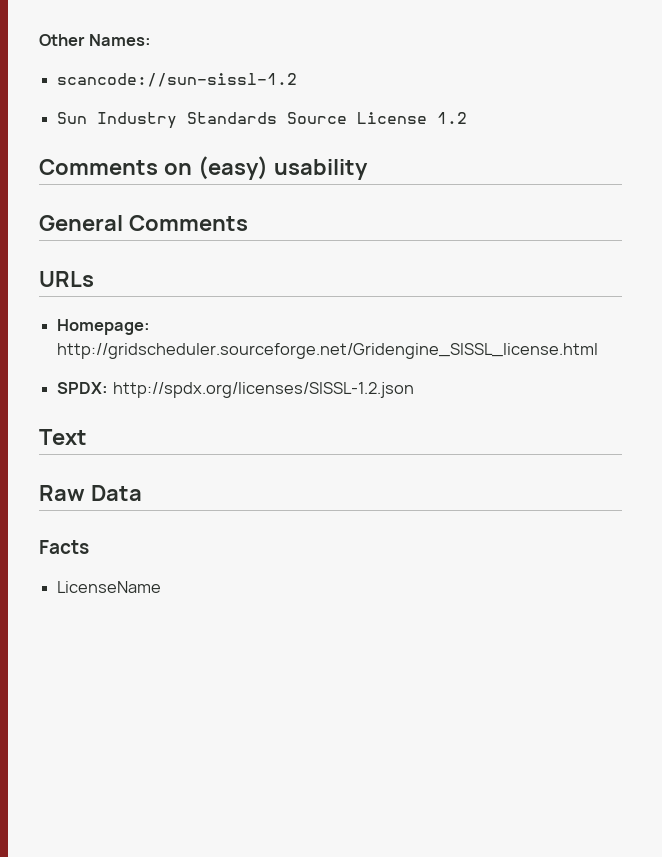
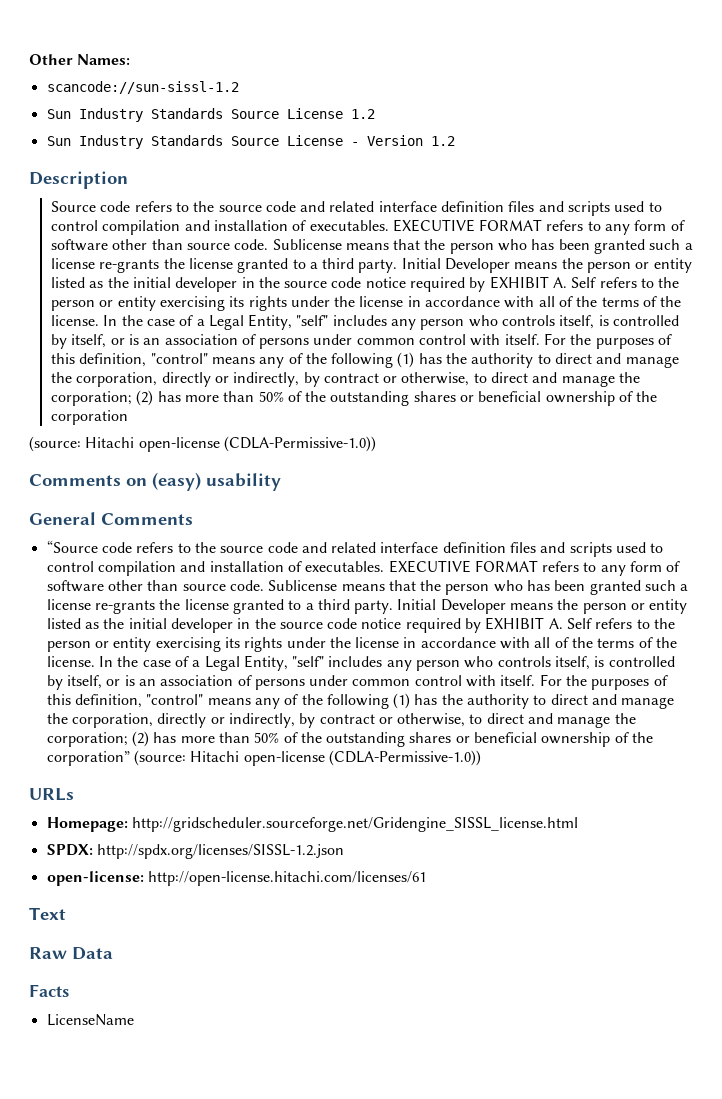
+ Sun Industry Standards Source License - Version 1.2
+ Description
+ Source code refers to the source code and related interface definition files and scripts used to control compilation and installation of executables. EXECUTIVE FORMAT refers to any form of software other than source code. Sublicense means that the person who has been granted such a license re-grants the license granted to a third party. Initial Developer means the person or entity listed as the initial developer in the source code notice required by EXHIBIT A. Self refers to the person or entity exercising its rights under the license in accordance with all of the terms of the license. In the case of a Legal Entity, "self" includes any person who controls itself, is controlled by itself, or is an association of persons under common control with itself. For the purposes of this definition, "control" means any of the following (1) has the authority to direct and manage the corporation, directly or indirectly, by contract or otherwise, to direct and manage the corporation; (2) has more than 50% of the outstanding shares or beneficial ownership of the corporation
+ (source: Hitachi open-license (CDLA-Permissive-1.0))
+ “Source code refers to the source code and related interface definition files and scripts used to control compilation and installation of executables. EXECUTIVE FORMAT refers to any form of software other than source code. Sublicense means that the person who has been granted such a license re-grants the license granted to a third party. Initial Developer means the person or entity listed as the initial developer in the source code notice required by EXHIBIT A. Self refers to the person or entity exercising its rights under the license in accordance with all of the terms of the license. In the case of a Legal Entity, "self" includes any person who controls itself, is controlled by itself, or is an association of persons under common control with itself. For the purposes of this definition, "control" means any of the following (1) has the authority to direct and manage the corporation, directly or indirectly, by contract or otherwise, to direct and manage the corporation; (2) has more than 50% of the outstanding shares or beneficial ownership of the corporation” (source: Hitachi open-license (CDLA-Permissive-1.0))
+ open-license: http://open-license.hitachi.com/licenses/61

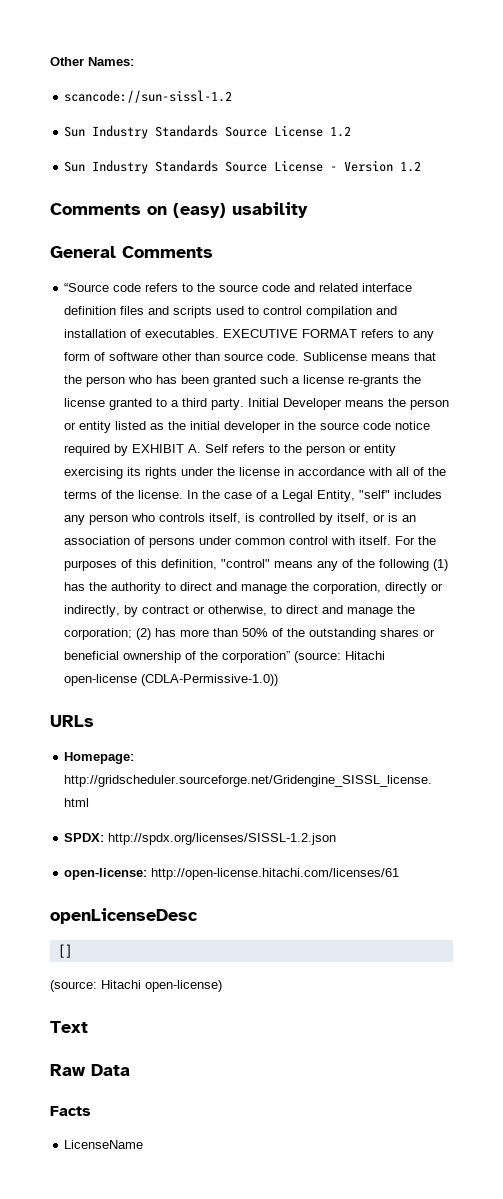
- Description
- Source code refers to the source code and related interface definition files and scripts used to control compilation and installation of executables. EXECUTIVE FORMAT refers to any form of software other than source code. Sublicense means that the person who has been granted such a license re-grants the license granted to a third party. Initial Developer means the person or entity listed as the initial developer in the source code notice required by EXHIBIT A. Self refers to the person or entity exercising its rights under the license in accordance with all of the terms of the license. In the case of a Legal Entity, "self" includes any person who controls itself, is controlled by itself, or is an association of persons under common control with itself. For the purposes of this definition, "control" means any of the following (1) has the authority to direct and manage the corporation, directly or indirectly, by contract or otherwise, to direct and manage the corporation; (2) has more than 50% of the outstanding shares or beneficial ownership of the corporation
- (source: Hitachi open-license (CDLA-Permissive-1.0))
+ openLicenseDesc
+ []
+ (source: Hitachi open-license)

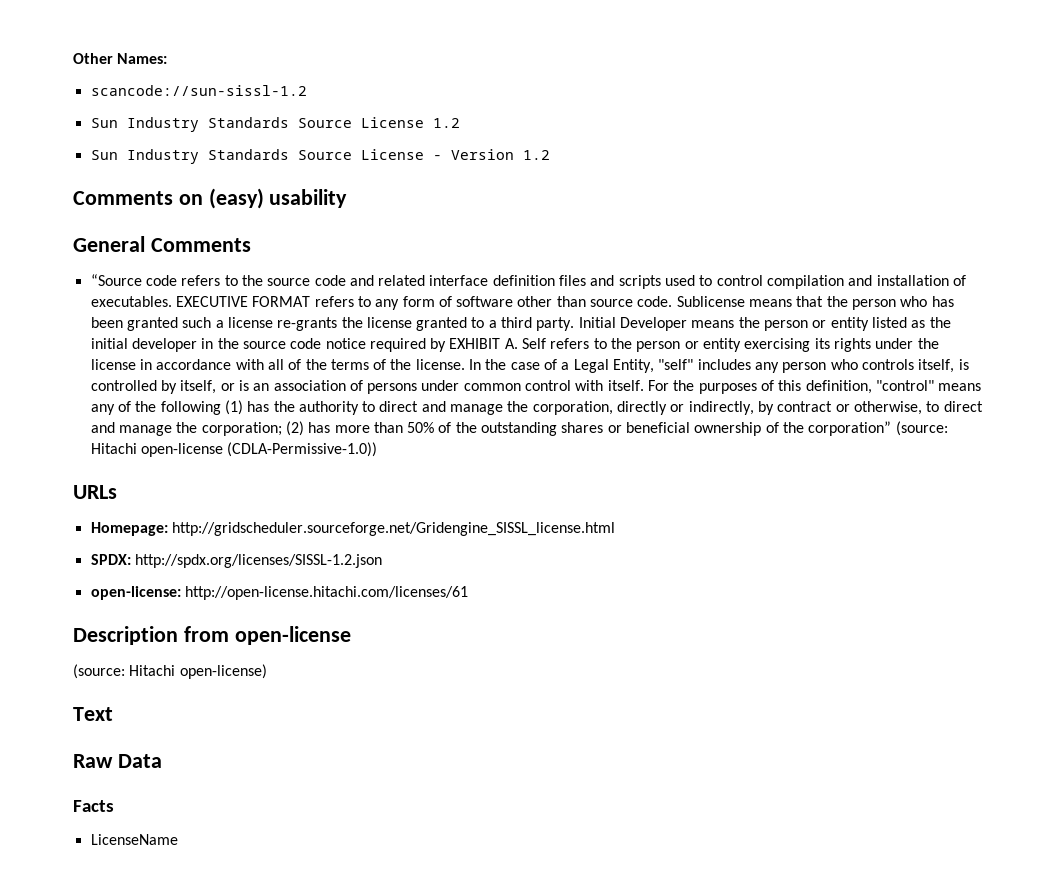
- openLicenseDesc
- []
+ Description from open-license

